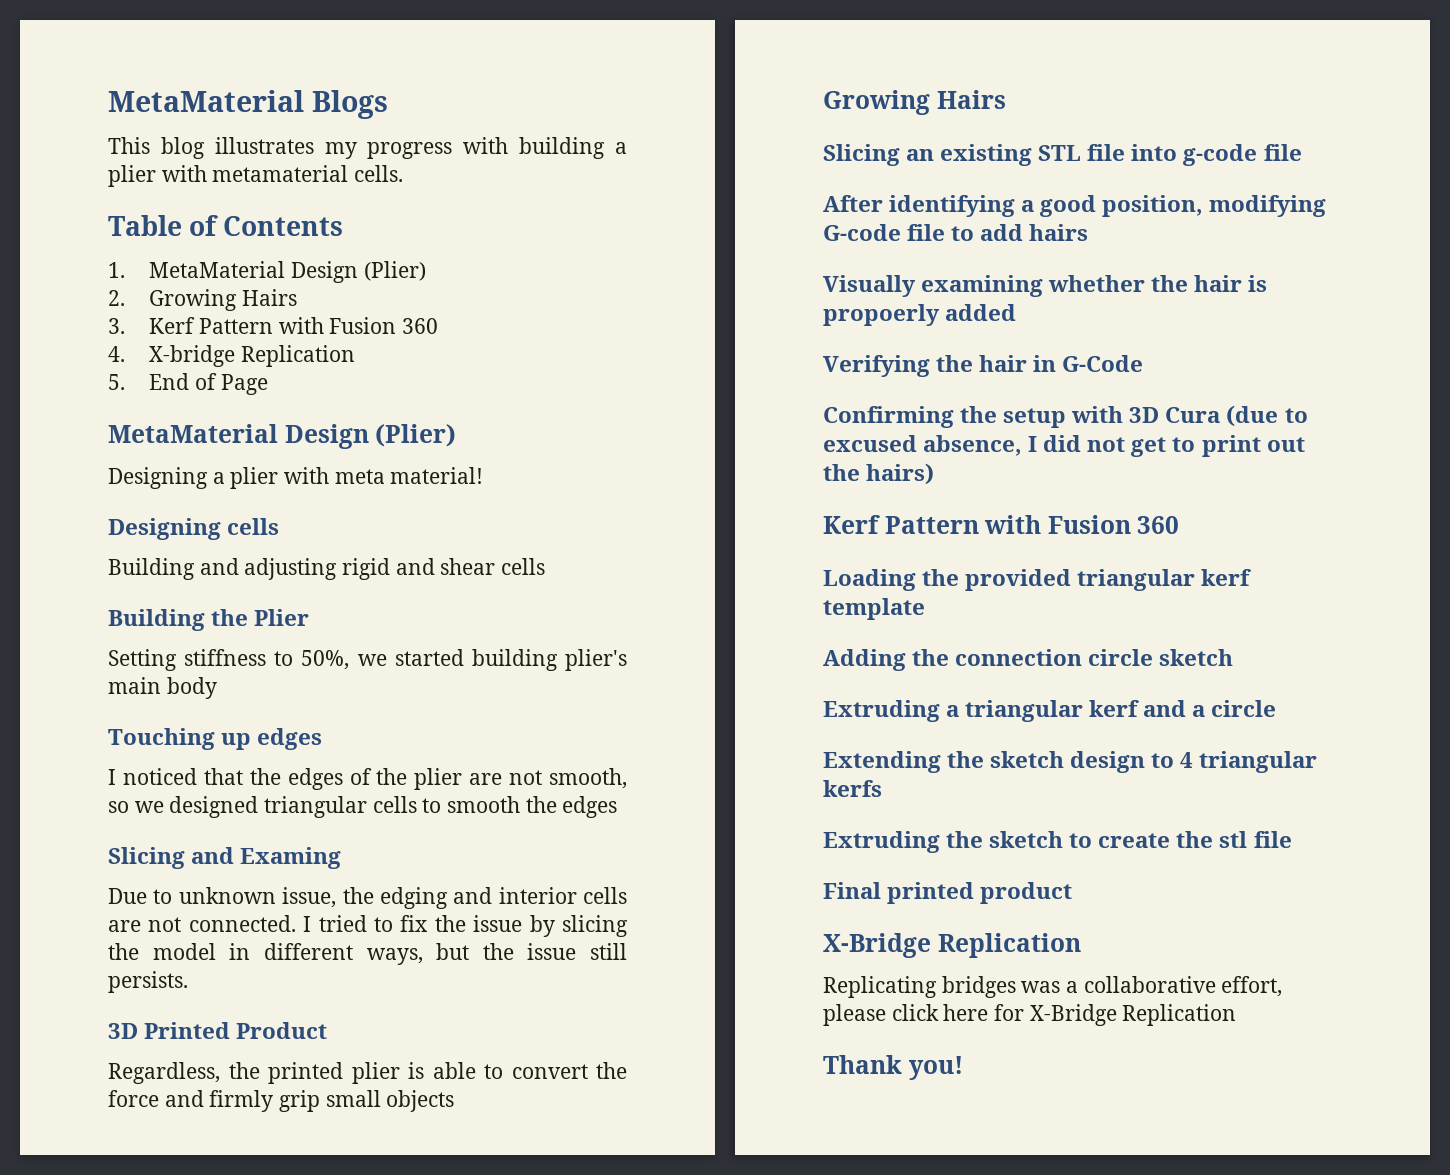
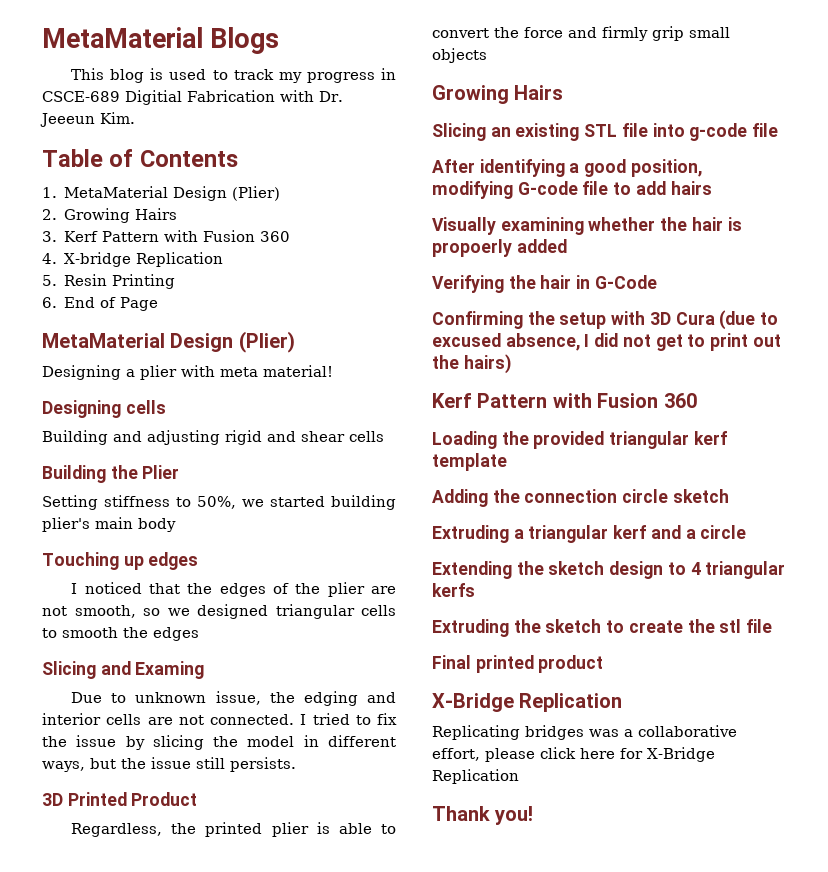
- This blog illustrates my progress with building a plier with metamaterial cells.
+ This blog is used to track my progress in CSCE-689 Digitial Fabrication with Dr. Jeeeun Kim.
- 5. End of Page
+ 5. Resin Printing
+ 6. End of Page

